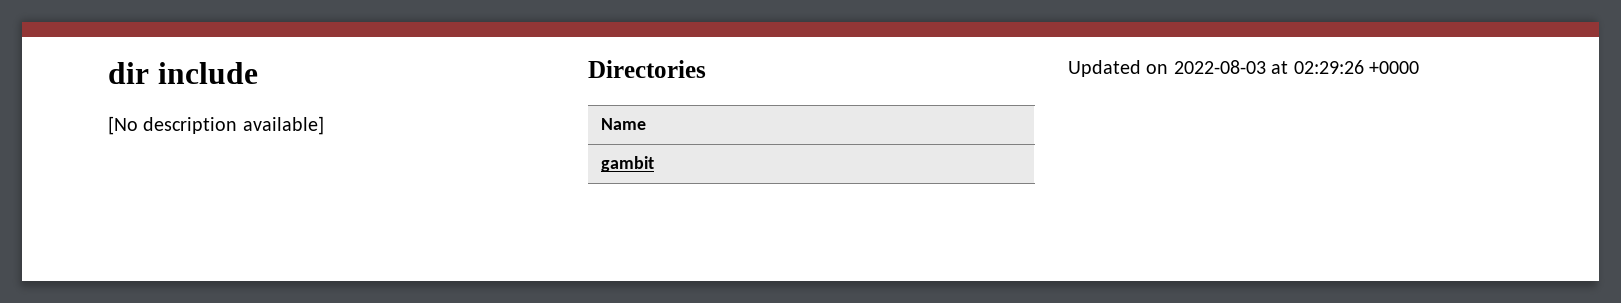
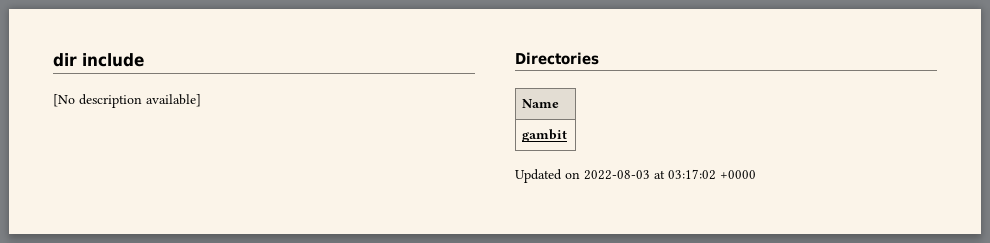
- Updated on 2022-08-03 at 02:29:26 +0000
+ Updated on 2022-08-03 at 03:17:02 +0000

